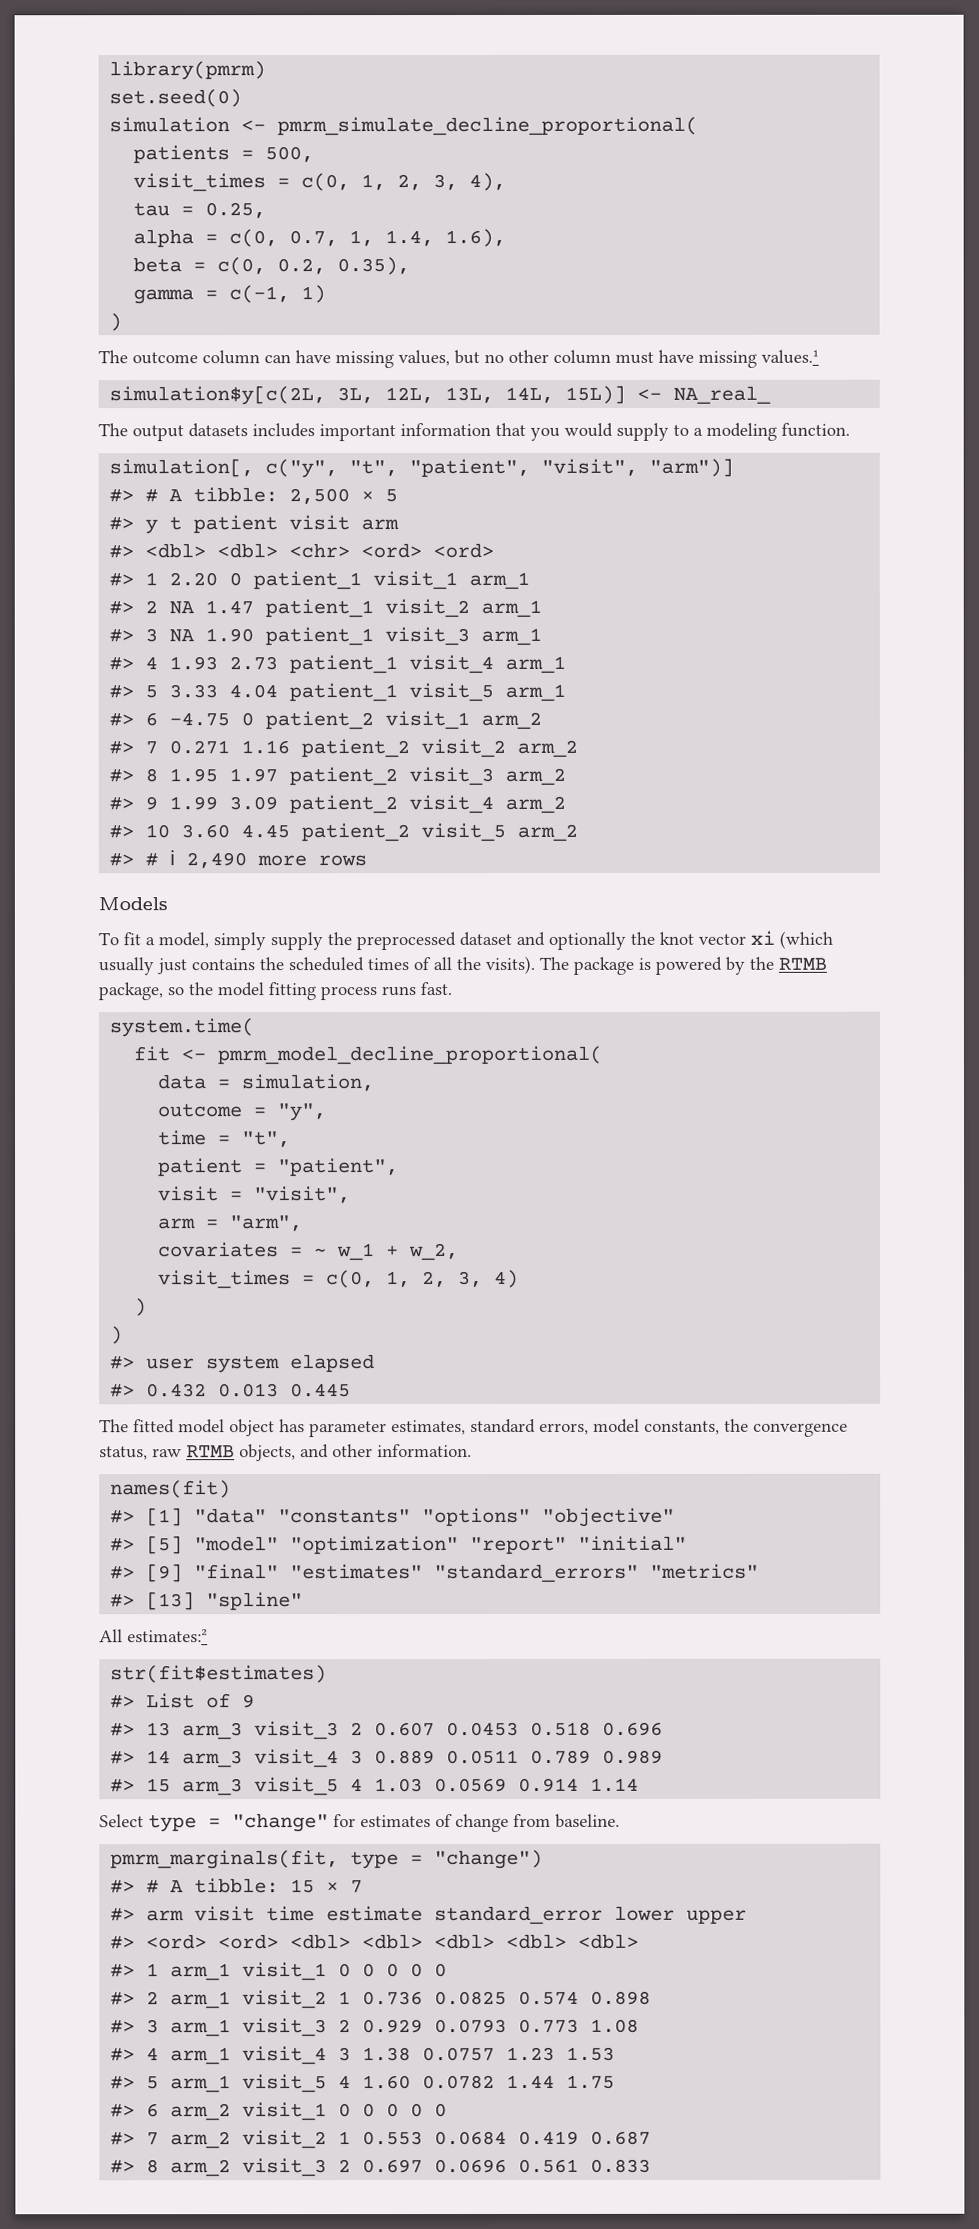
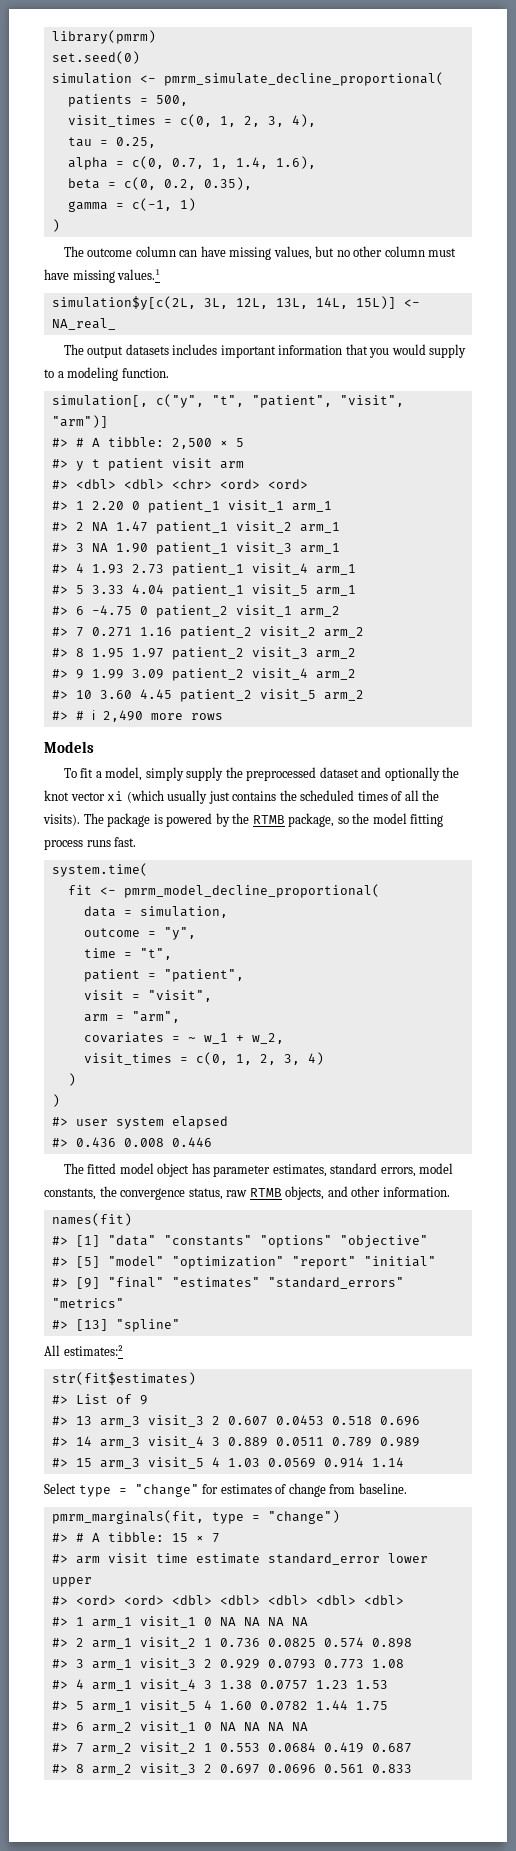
- #> 0.432 0.013 0.445
+ #> 0.436 0.008 0.446
- #> 1 arm_1 visit_1 0 0 0 0 0
+ #> 1 arm_1 visit_1 0 NA NA NA NA
- #> 6 arm_2 visit_1 0 0 0 0 0
+ #> 6 arm_2 visit_1 0 NA NA NA NA

